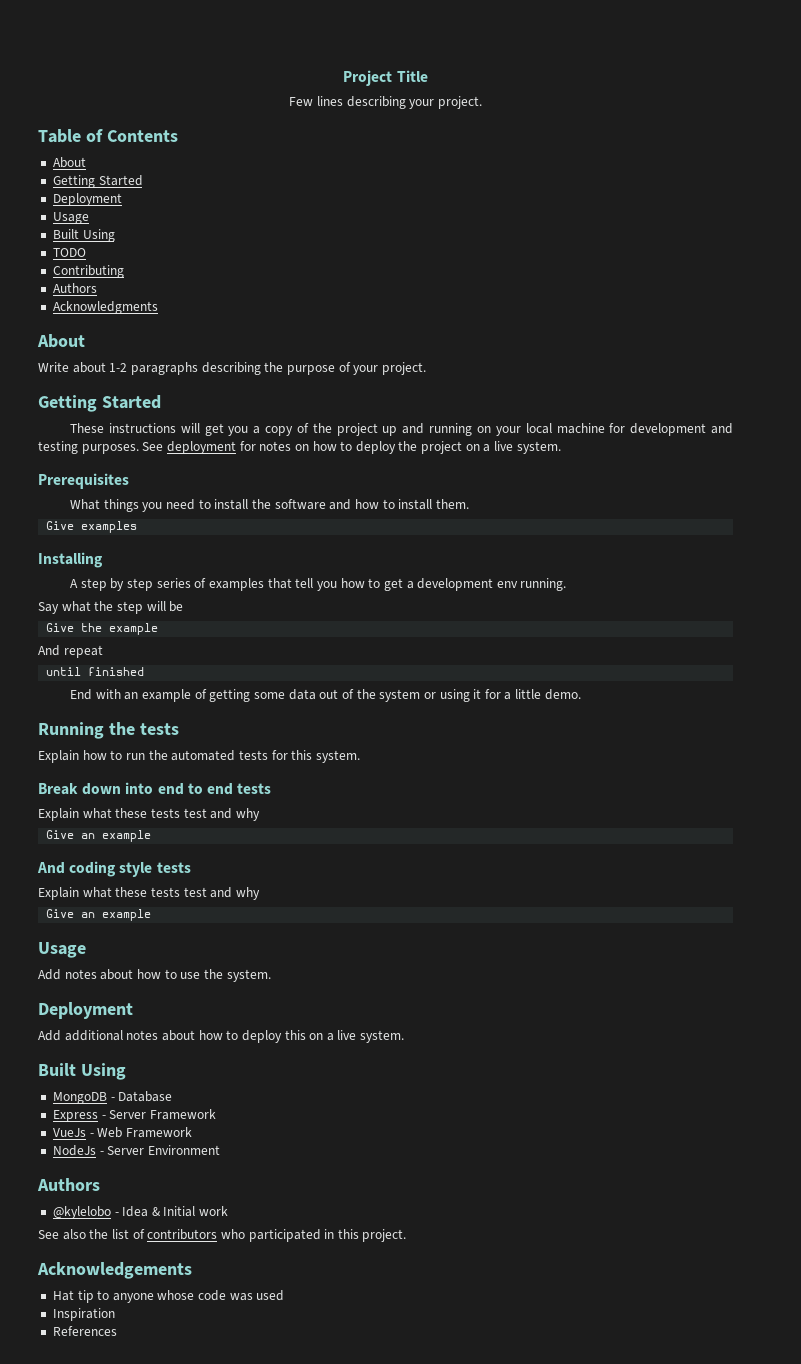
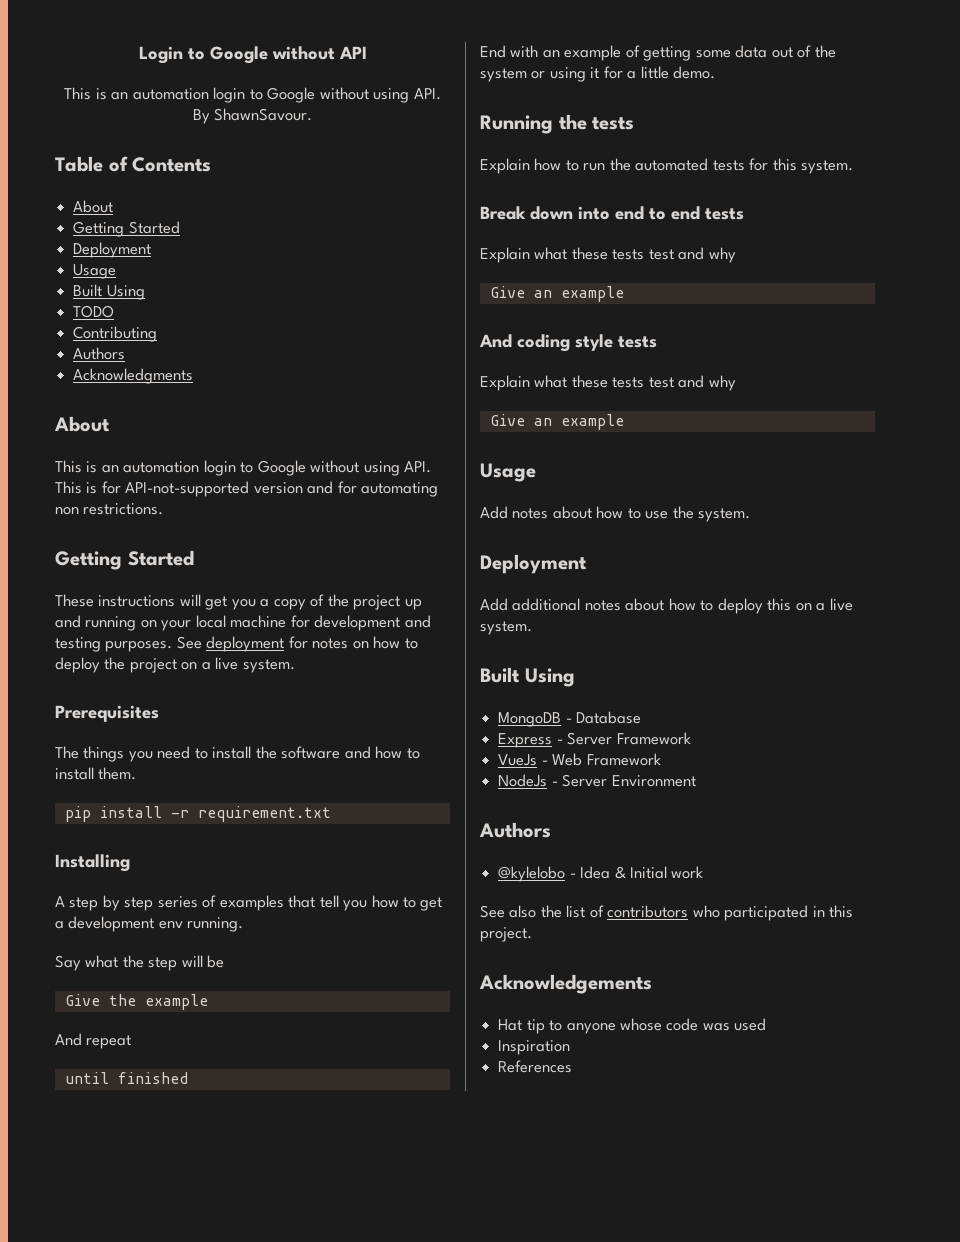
- Project Title
- Few lines describing your project.
+ Login to Google without API
+ This is an automation login to Google without using API. By ShawnSavour.
- Write about 1-2 paragraphs describing the purpose of your project.
+ This is an automation login to Google without using API. This is for API-not-supported version and for automating non restrictions.
- What things you need to install the software and how to install them.
+ The things you need to install the software and how to install them.
- Give examples
+ pip install -r requirement.txt

